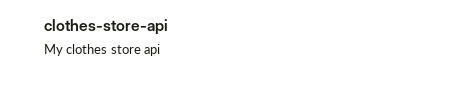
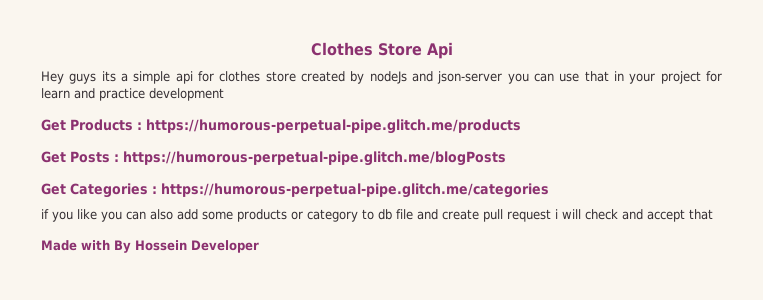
- clothes-store-api
- My clothes store api
+ Clothes Store Api
+ Hey guys its a simple api for clothes store created by nodeJs and json-server you can use that in your project for learn and practice development
+ Get Products : https://humorous-perpetual-pipe.glitch.me/products
+ Get Posts : https://humorous-perpetual-pipe.glitch.me/blogPosts
+ Get Categories : https://humorous-perpetual-pipe.glitch.me/categories
+ if you like you can also add some products or category to db file and create pull request i will check and accept that
+ Made with By Hossein Developer

